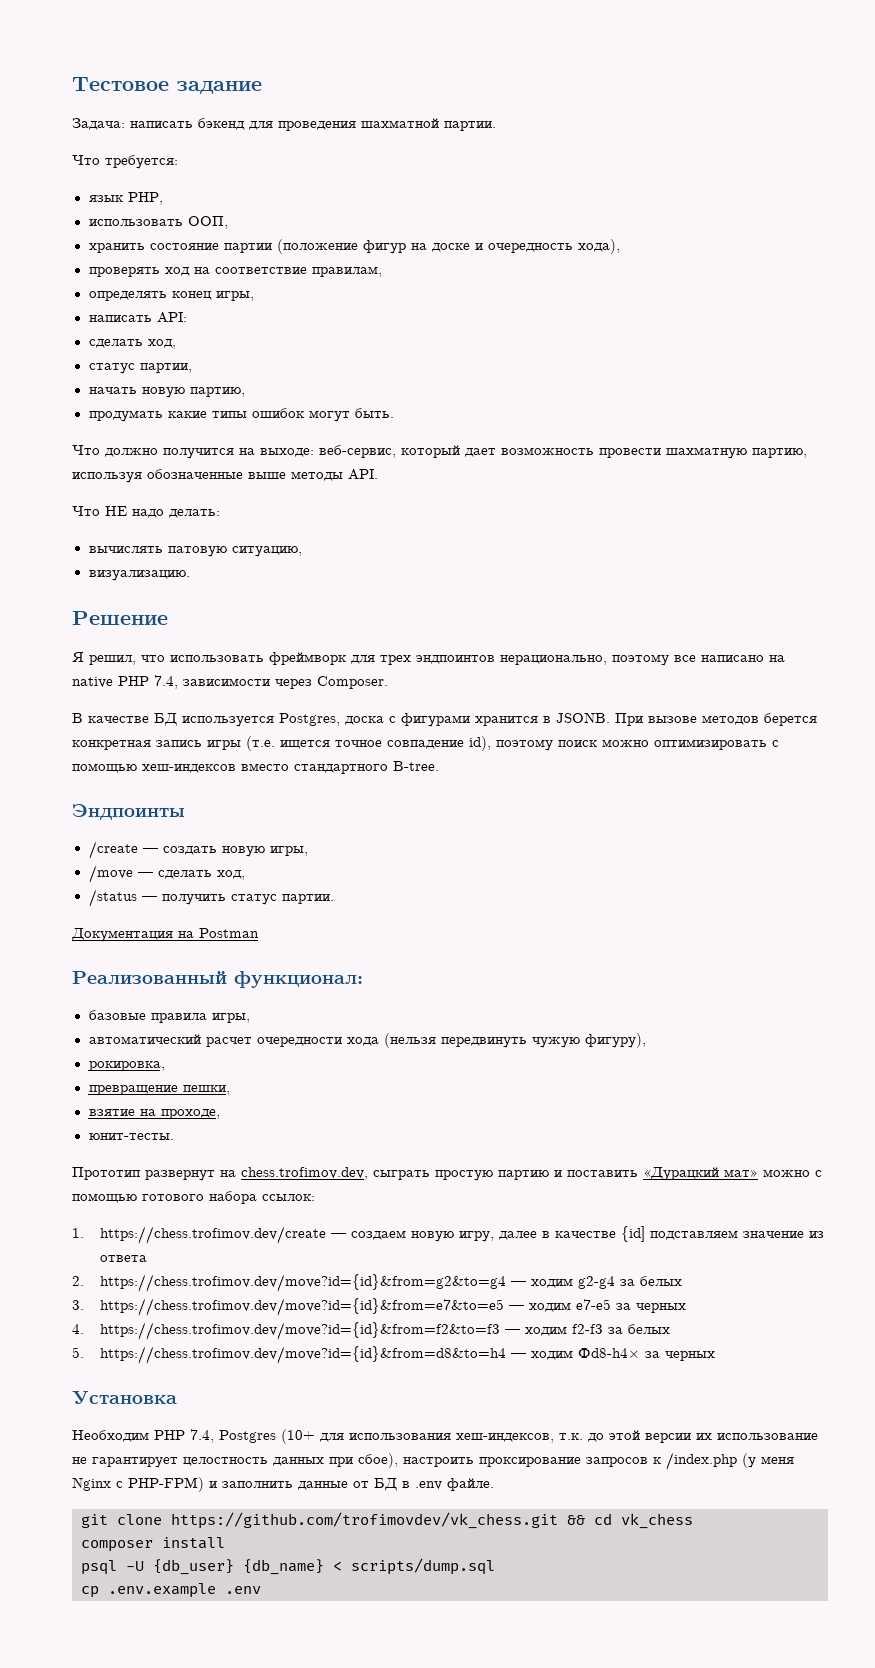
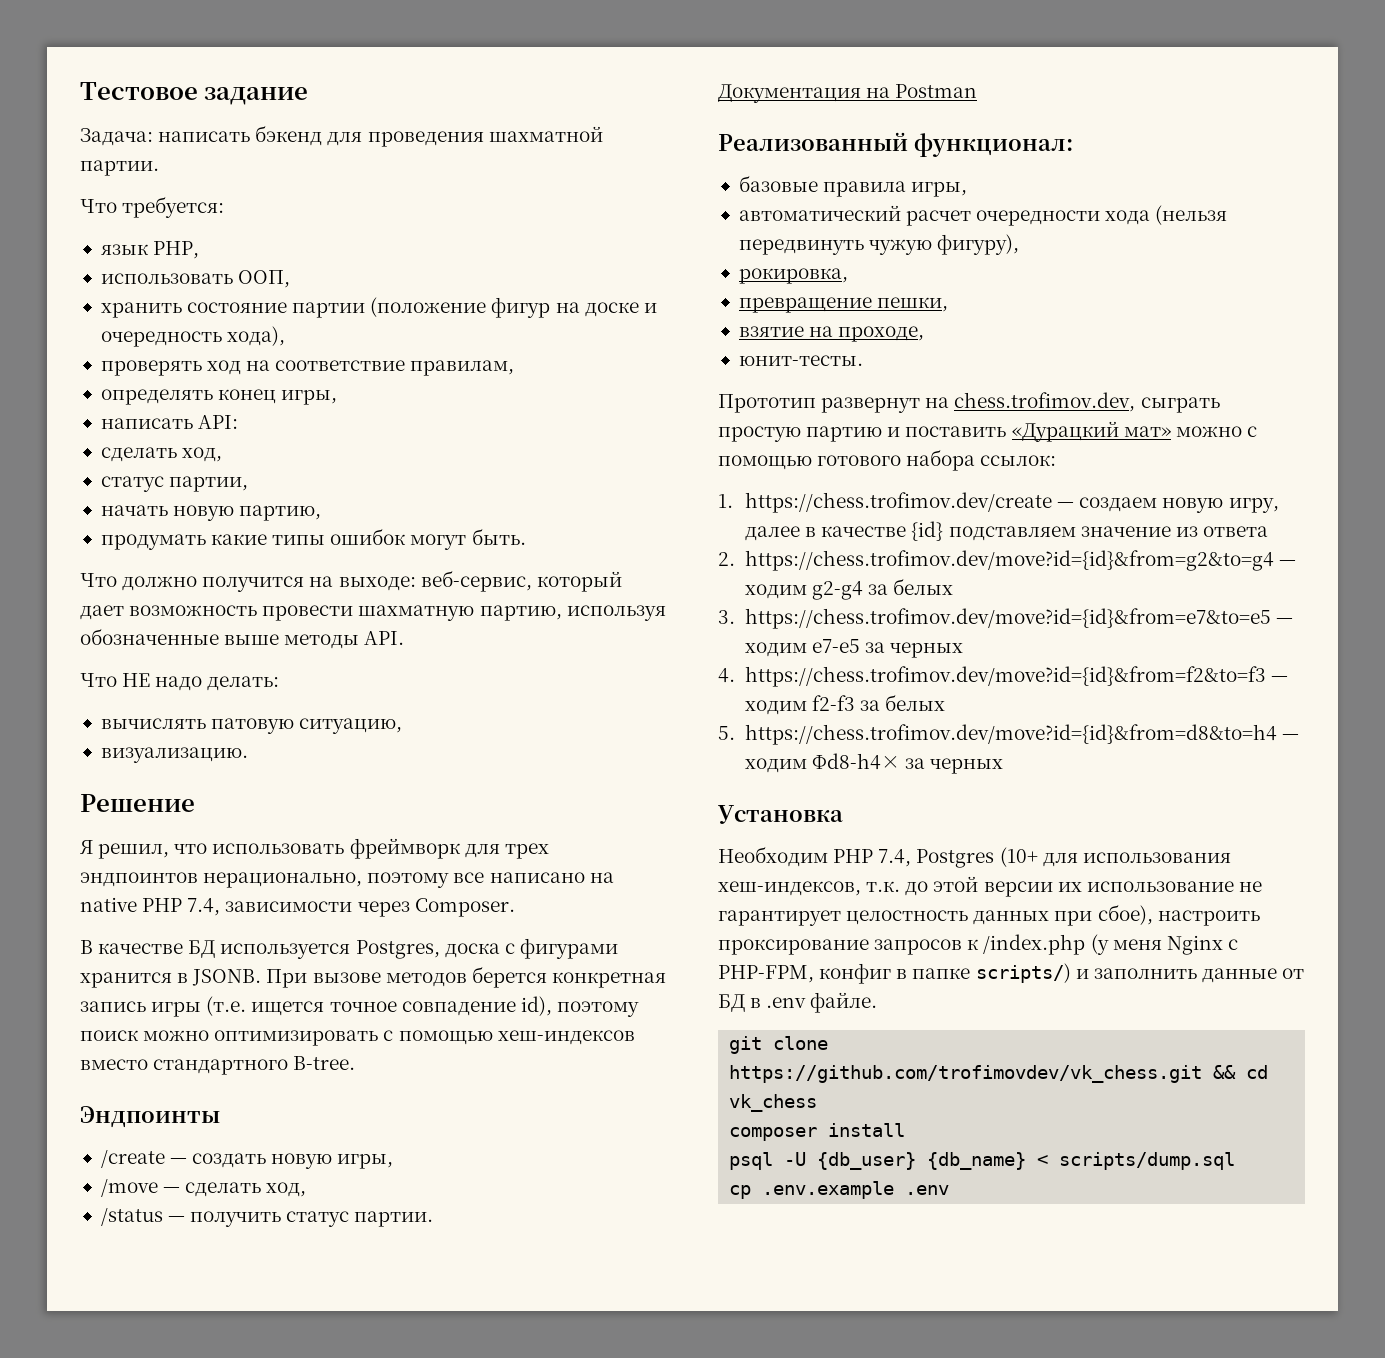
- 1. https://chess.trofimov.dev/create — создаем новую игру, далее в качестве {id] подставляем значение из ответа
+ 1. https://chess.trofimov.dev/create — создаем новую игру, далее в качестве {id} подставляем значение из ответа
- Необходим PHP 7.4, Postgres (10+ для использования хеш-индексов, т.к. до этой версии их использование не гарантирует целостность данных при сбое), настроить проксирование запросов к /index.php (у меня Nginx с PHP-FPM) и заполнить данные от БД в .env файле.
+ Необходим PHP 7.4, Postgres (10+ для использования хеш-индексов, т.к. до этой версии их использование не гарантирует целостность данных при сбое), настроить проксирование запросов к /index.php (у меня Nginx с PHP-FPM, конфиг в папке scripts/) и заполнить данные от БД в .env файле.

